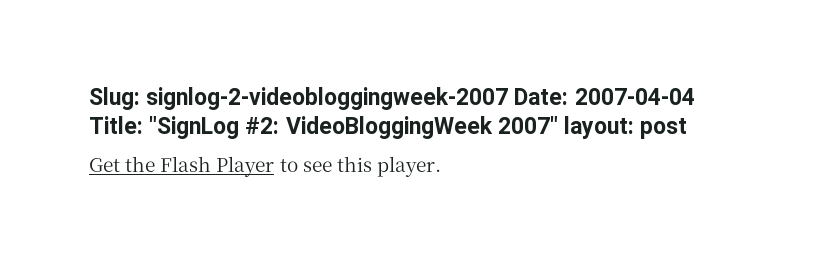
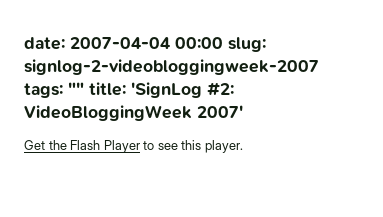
- Slug: signlog-2-videobloggingweek-2007 Date: 2007-04-04 Title: "SignLog #2: VideoBloggingWeek 2007" layout: post
+ date: 2007-04-04 00:00 slug: signlog-2-videobloggingweek-2007 tags: "" title: 'SignLog #2: VideoBloggingWeek 2007'

